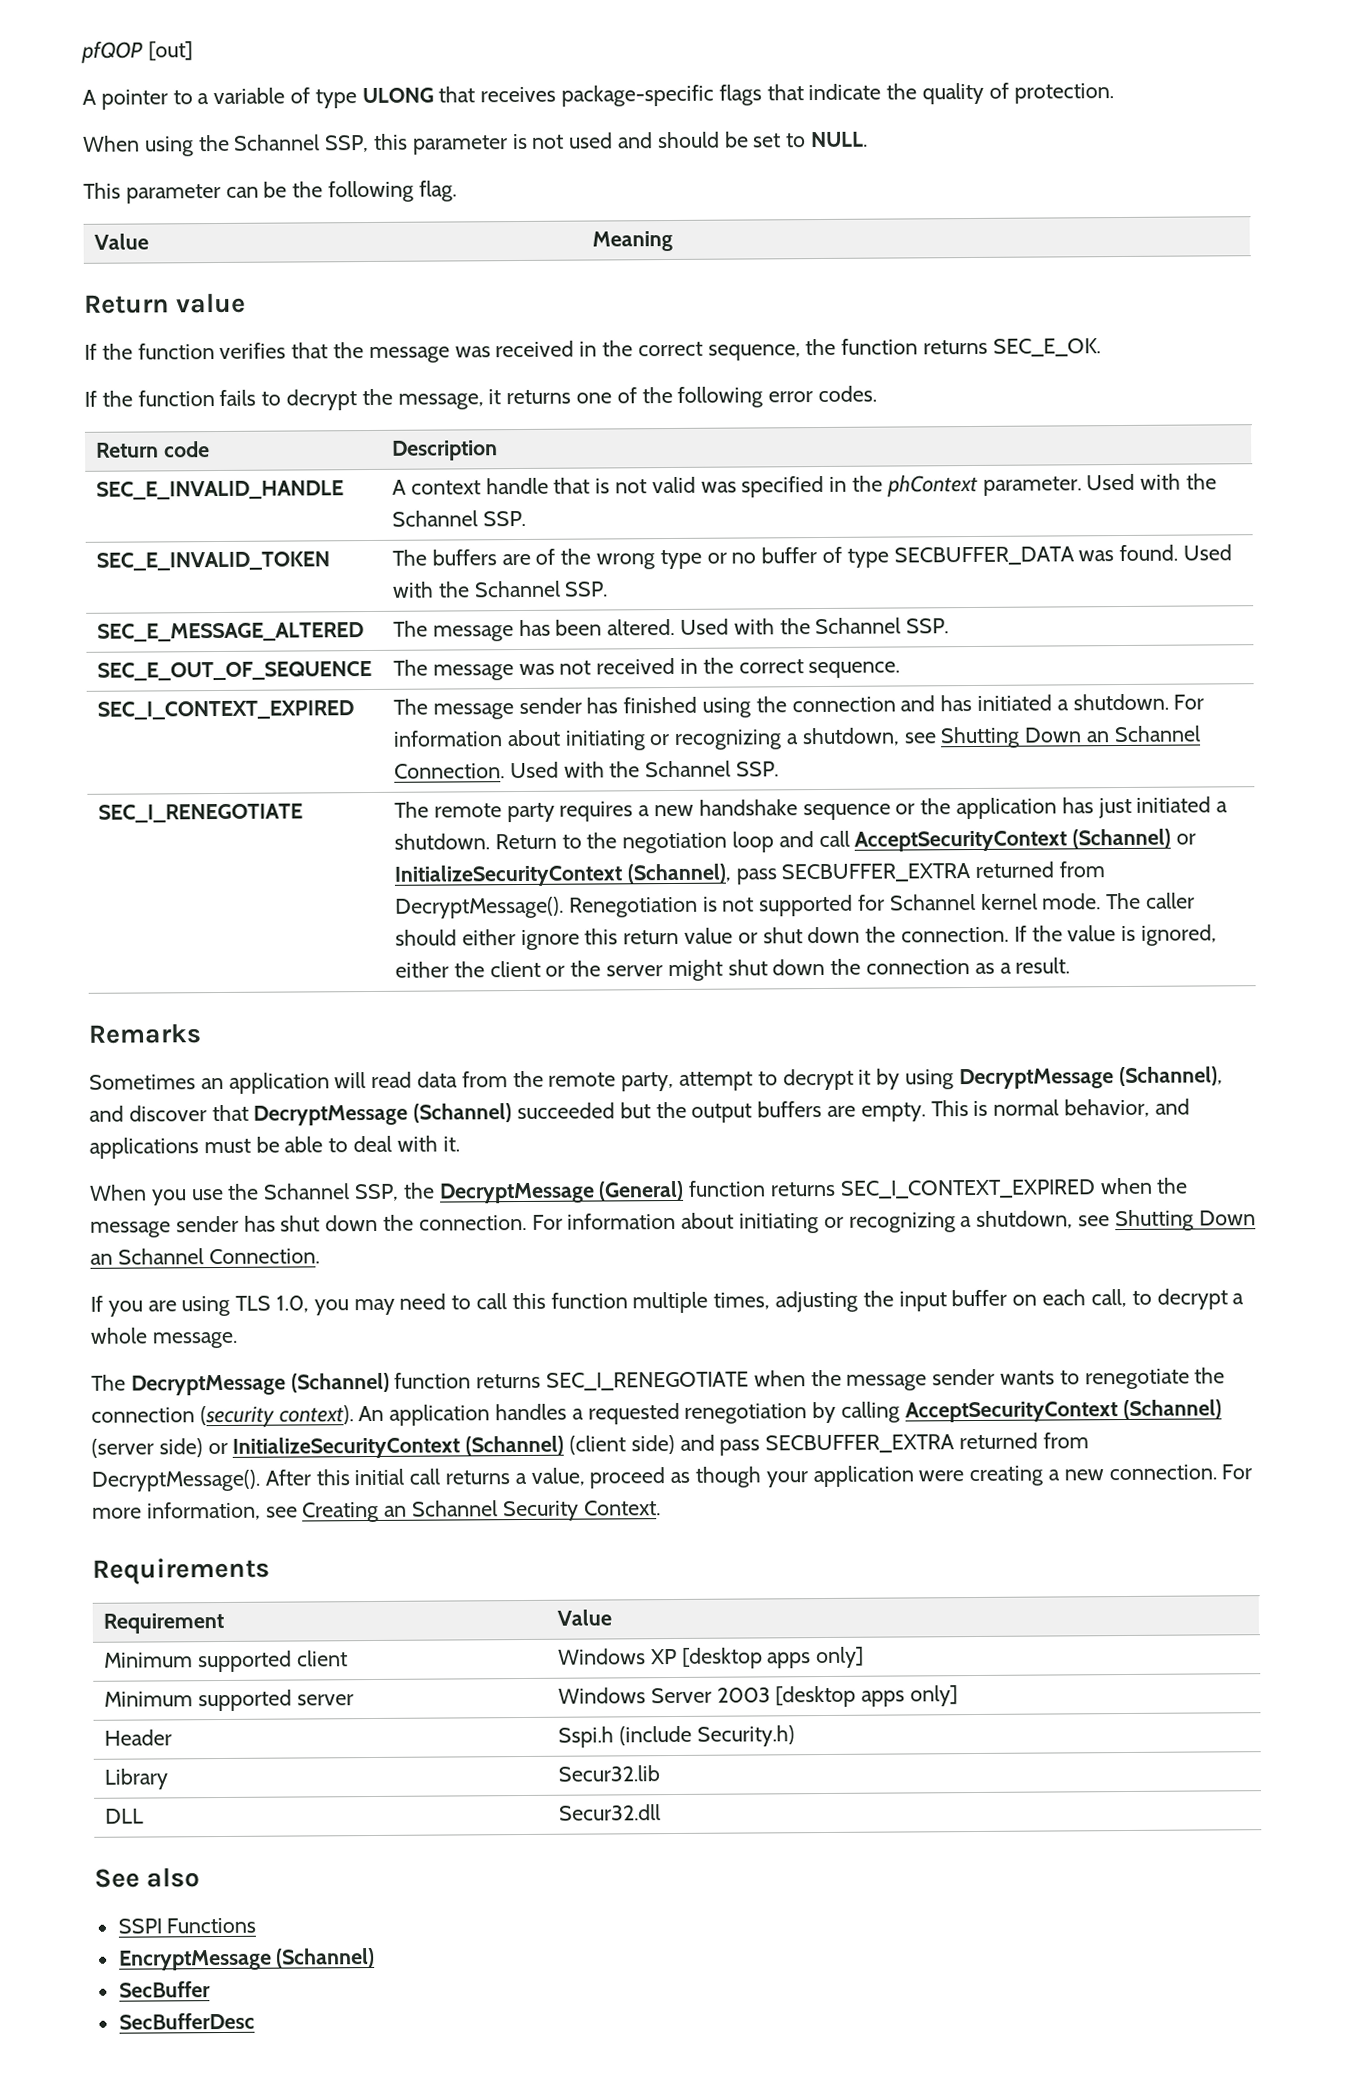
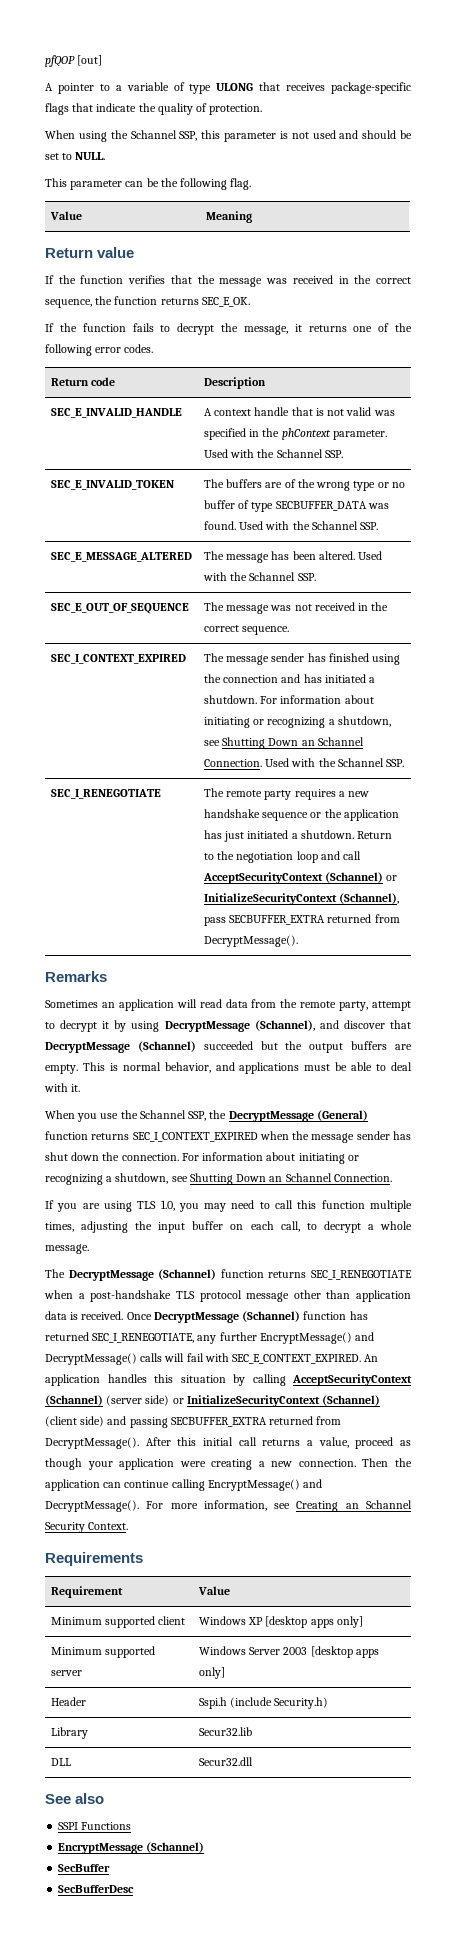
- Renegotiation is not supported for Schannel kernel mode. The caller should either ignore this return value or shut down the connection. If the value is ignored, either the client or the server might shut down the connection as a result.
- The DecryptMessage (Schannel) function returns SEC_I_RENEGOTIATE when the message sender wants to renegotiate the connection (security context). An application handles a requested renegotiation by calling AcceptSecurityContext (Schannel) (server side) or InitializeSecurityContext (Schannel) (client side) and pass SECBUFFER_EXTRA returned from DecryptMessage().
+ The DecryptMessage (Schannel) function returns SEC_I_RENEGOTIATE when a post-handshake TLS protocol message other than application data is received. Once DecryptMessage (Schannel) function has returned SEC_I_RENEGOTIATE, any further EncryptMessage() and DecryptMessage() calls will fail with SEC_E_CONTEXT_EXPIRED. An application handles this situation by calling AcceptSecurityContext (Schannel) (server side) or InitializeSecurityContext (Schannel) (client side) and passing SECBUFFER_EXTRA returned from DecryptMessage().
+ Then the application can continue calling EncryptMessage() and DecryptMessage().

